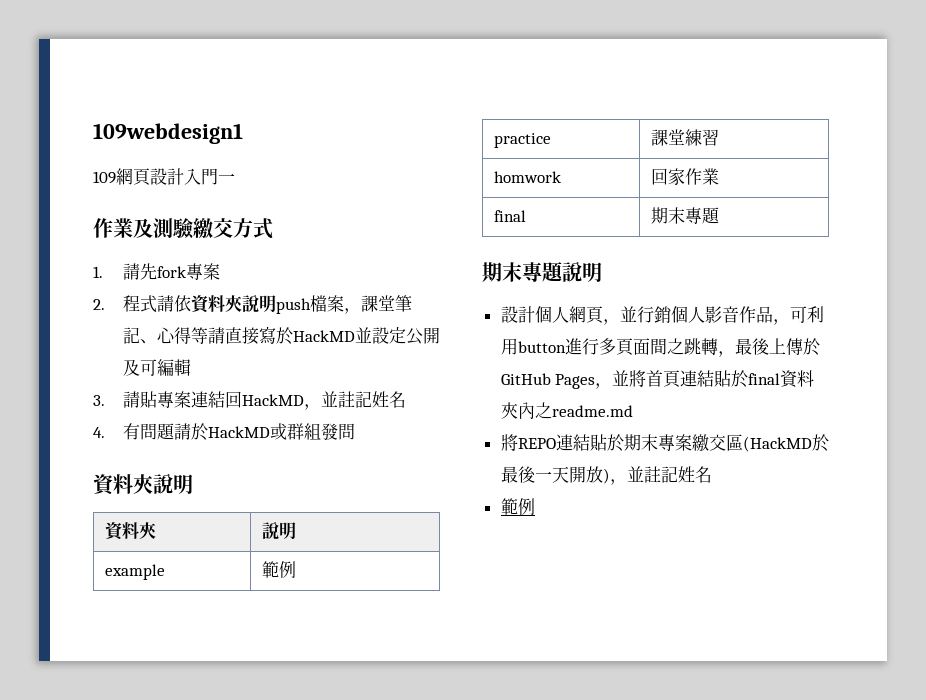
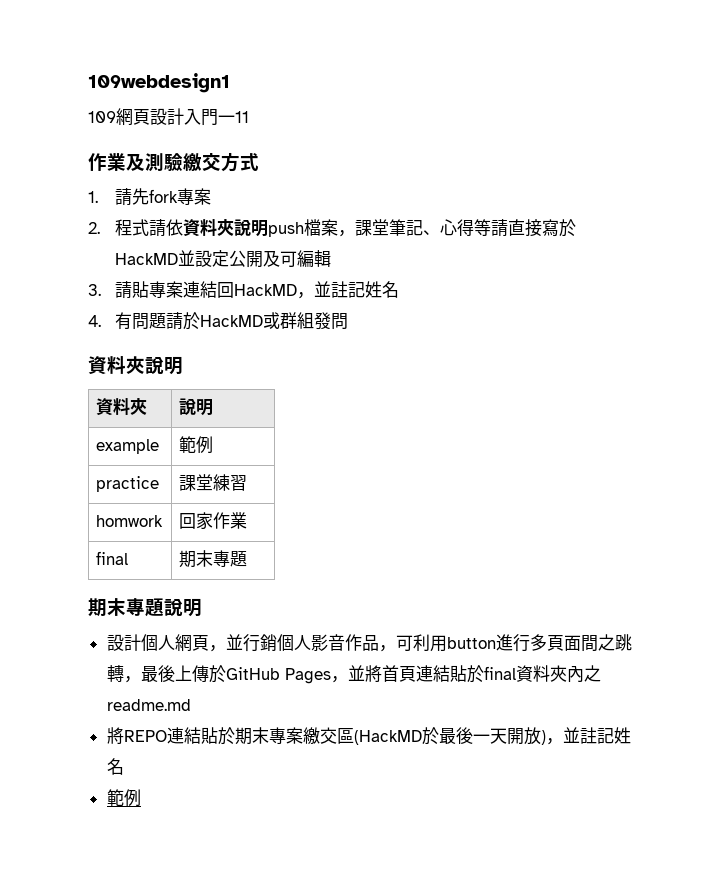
- 109網頁設計入門一
+ 109網頁設計入門一11

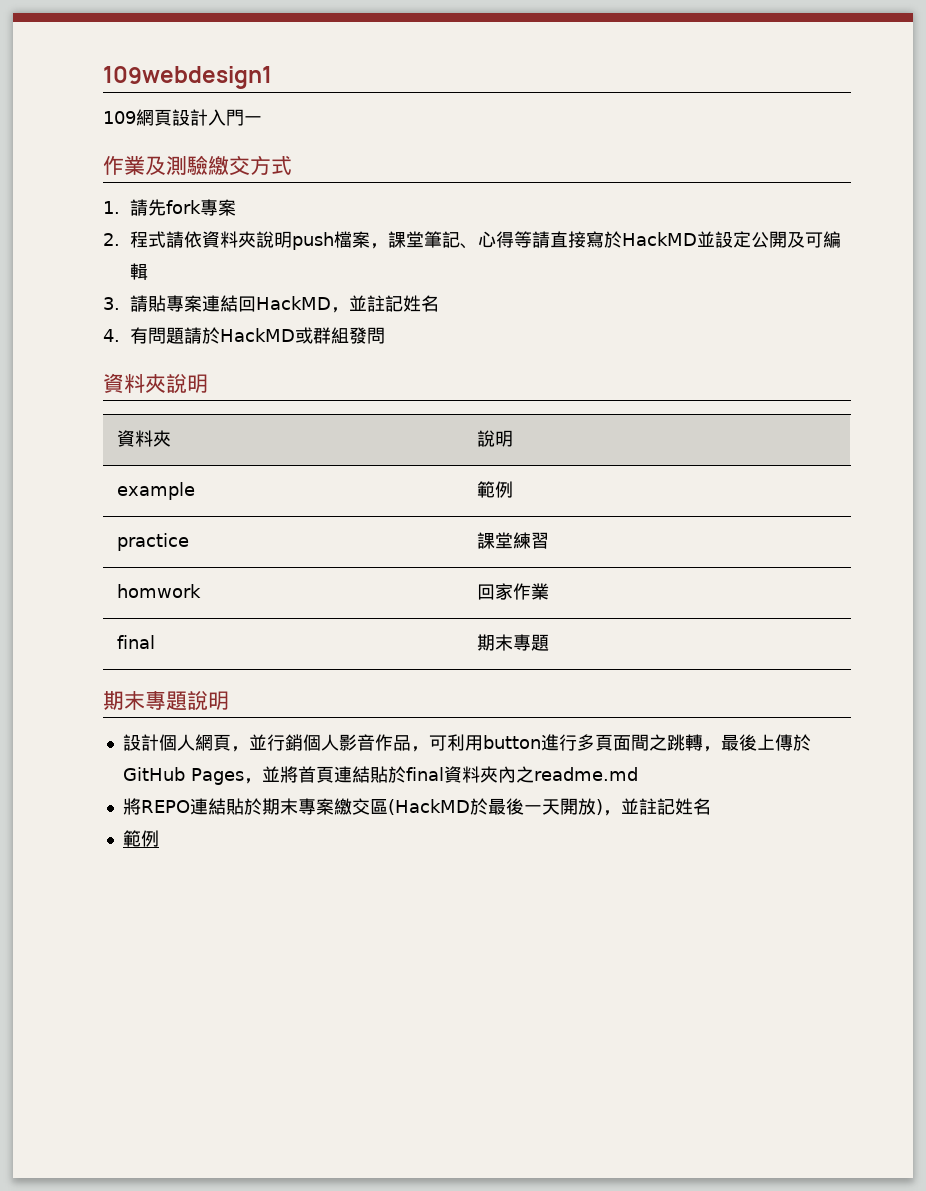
- 109網頁設計入門一11
+ 109網頁設計入門一

